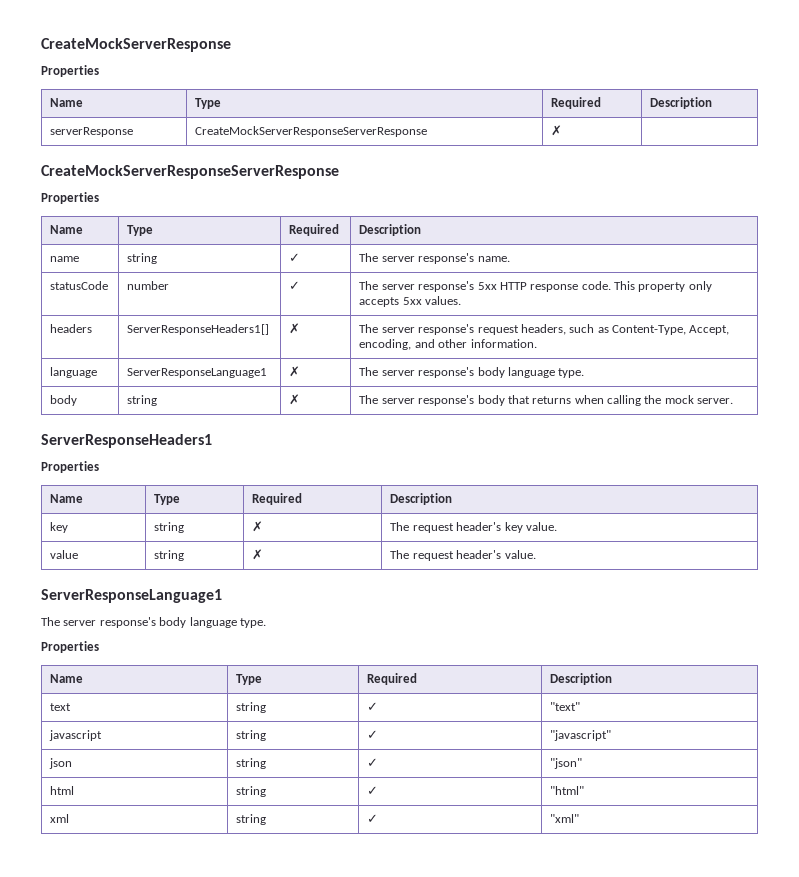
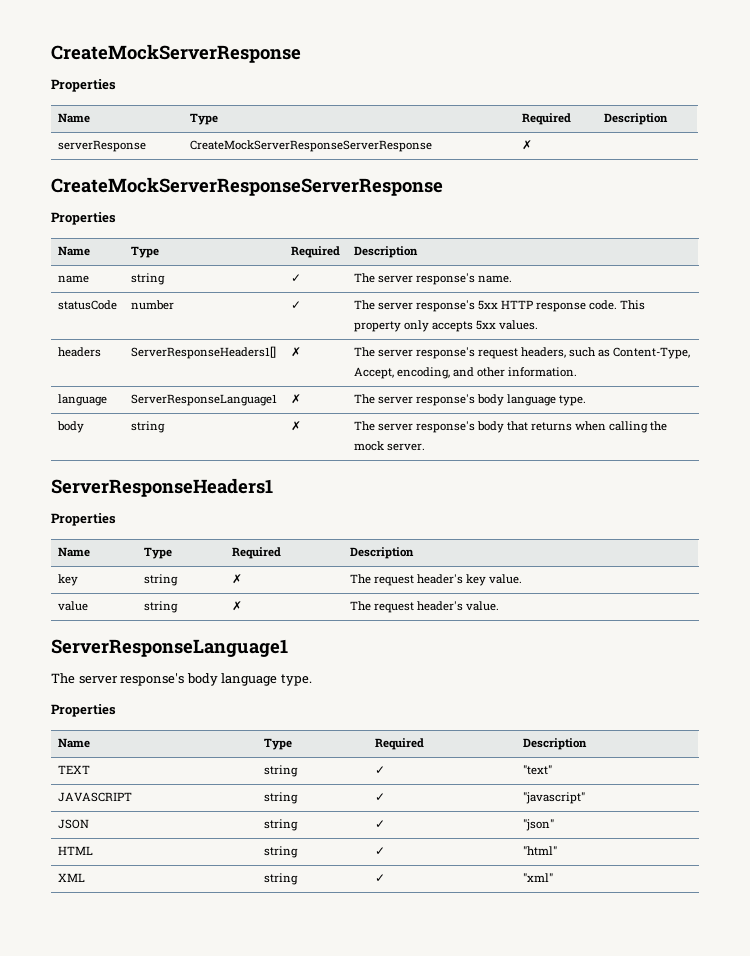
- text | string | ✓ | "text"
+ TEXT | string | ✓ | "text"
- javascript | string | ✓ | "javascript"
+ JAVASCRIPT | string | ✓ | "javascript"
- json | string | ✓ | "json"
+ JSON | string | ✓ | "json"
- html | string | ✓ | "html"
+ HTML | string | ✓ | "html"
- xml | string | ✓ | "xml"
+ XML | string | ✓ | "xml"

